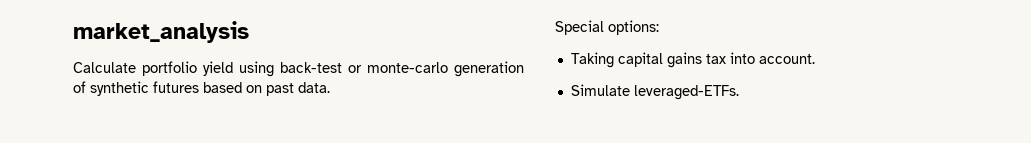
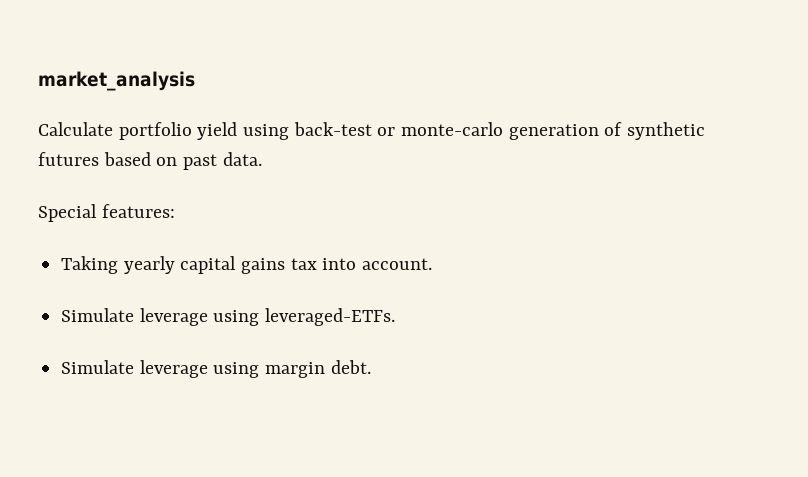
- Special options:
+ Special features:
- Taking capital gains tax into account.
+ Taking yearly capital gains tax into account.
- Simulate leveraged-ETFs.
+ Simulate leverage using leveraged-ETFs.
+ Simulate leverage using margin debt.

